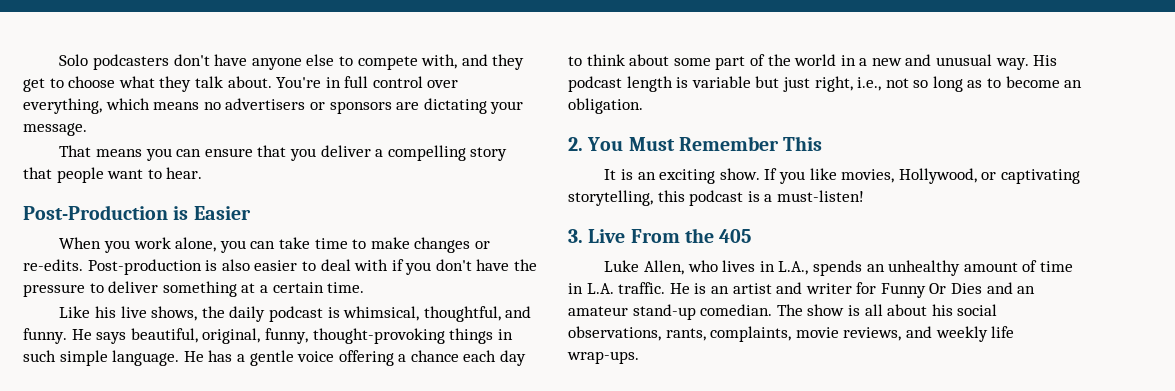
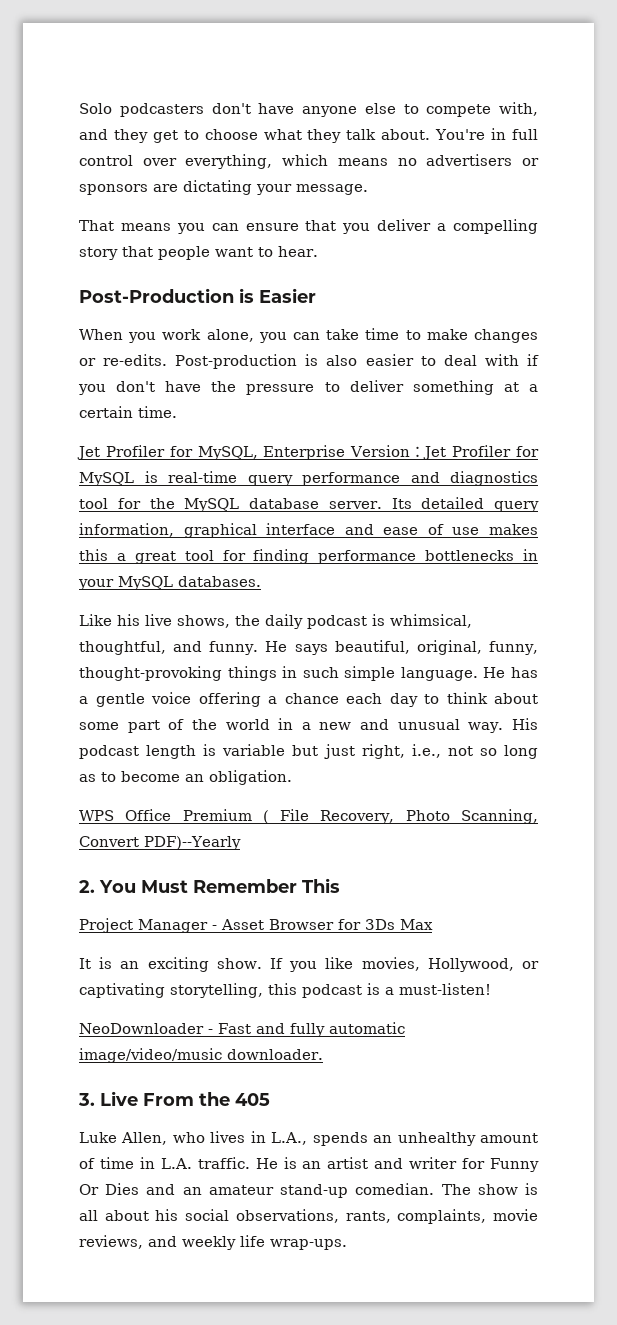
+ Jet Profiler for MySQL, Enterprise Version：Jet Profiler for MySQL is real-time query performance and diagnostics tool for the MySQL database server. Its detailed query information, graphical interface and ease of use makes this a great tool for finding performance bottlenecks in your MySQL databases.
+ WPS Office Premium ( File Recovery, Photo Scanning, Convert PDF)--Yearly
+ Project Manager - Asset Browser for 3Ds Max
+ NeoDownloader - Fast and fully automatic image/video/music downloader.

